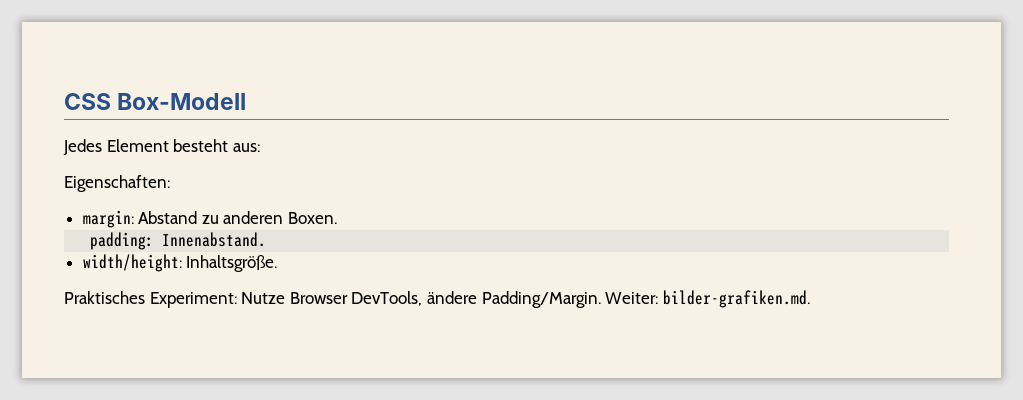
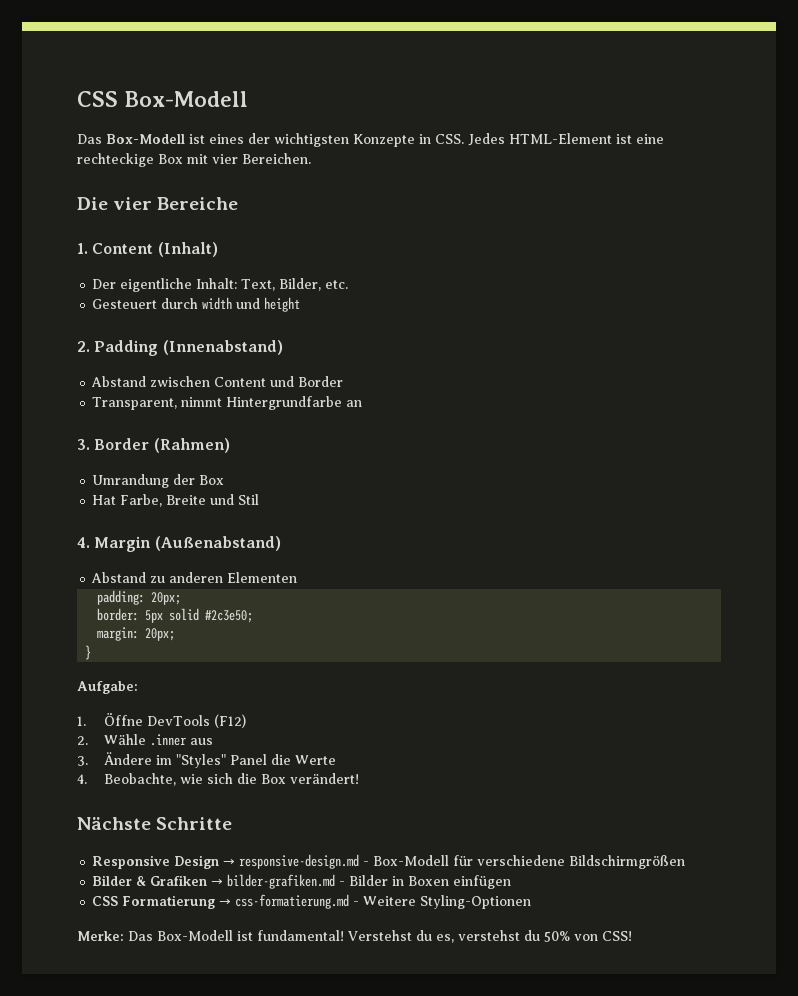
- Jedes Element besteht aus:
- Eigenschaften:
- margin: Abstand zu anderen Boxen.
+ Das Box-Modell ist eines der wichtigsten Konzepte in CSS. Jedes HTML-Element ist eine rechteckige Box mit vier Bereichen.
+ Die vier Bereiche
+ 1. Content (Inhalt)
+ Der eigentliche Inhalt: Text, Bilder, etc.
+ Gesteuert durch width und height
+ 2. Padding (Innenabstand)
+ Abstand zwischen Content und Border
+ Transparent, nimmt Hintergrundfarbe an
+ 3. Border (Rahmen)
+ Umrandung der Box
+ Hat Farbe, Breite und Stil
+ 4. Margin (Außenabstand)
+ Abstand zu anderen Elementen
- padding: Innenabstand.
- width/height: Inhaltsgröße.
- Praktisches Experiment: Nutze Browser DevTools, ändere Padding/Margin. Weiter: bilder-grafiken.md.
+ padding: 20px;
+ border: 5px solid #2c3e50;
+ margin: 20px;
+ }
+ Aufgabe:
+ 1. Öffne DevTools (F12)
+ 2. Wähle .inner aus
+ 3. Ändere im "Styles" Panel die Werte
+ 4. Beobachte, wie sich die Box verändert!
+ Nächste Schritte
+ Responsive Design → responsive-design.md - Box-Modell für verschiedene Bildschirmgrößen
+ Bilder & Grafiken → bilder-grafiken.md - Bilder in Boxen einfügen
+ CSS Formatierung → css-formatierung.md - Weitere Styling-Optionen
+ Merke: Das Box-Modell ist fundamental! Verstehst du es, verstehst du 50% von CSS!

